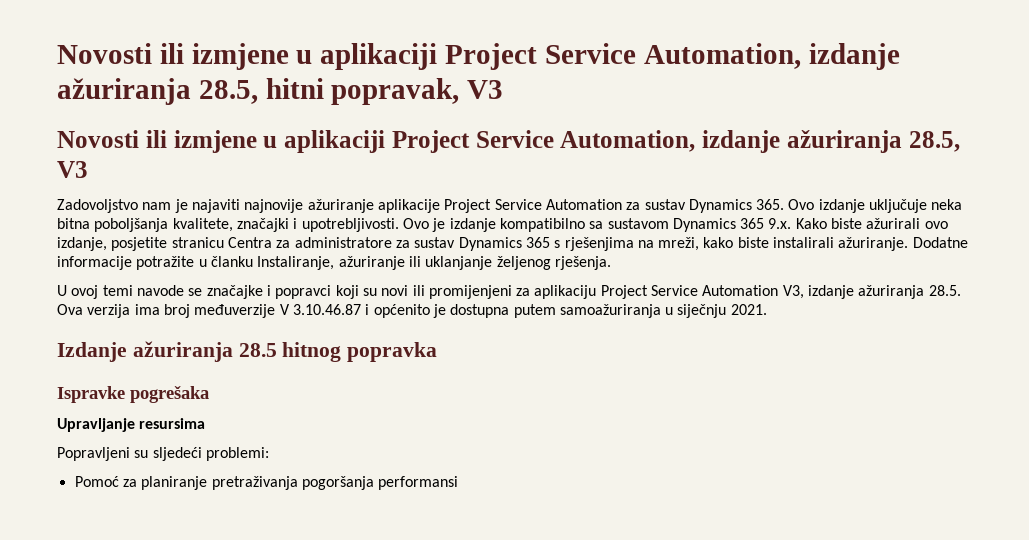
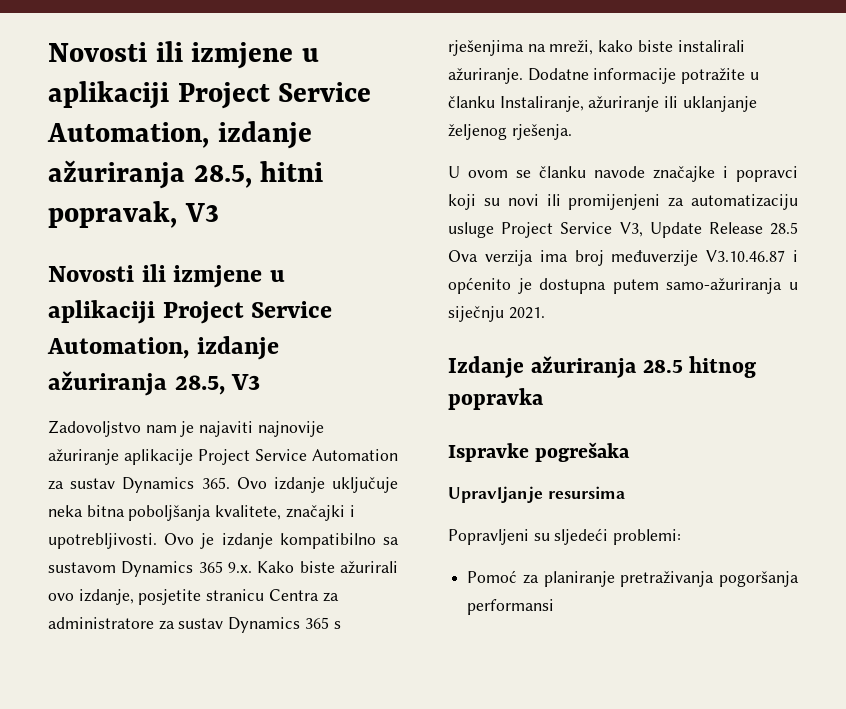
- U ovoj temi navode se značajke i popravci koji su novi ili promijenjeni za aplikaciju Project Service Automation V3, izdanje ažuriranja 28.5. Ova verzija ima broj međuverzije V 3.10.46.87 i općenito je dostupna putem samoažuriranja u siječnju 2021.
+ U ovom se članku navode značajke i popravci koji su novi ili promijenjeni za automatizaciju usluge Project Service V3, Update Release 28.5 Ova verzija ima broj međuverzije V3.10.46.87 i općenito je dostupna putem samo-ažuriranja u siječnju 2021.

